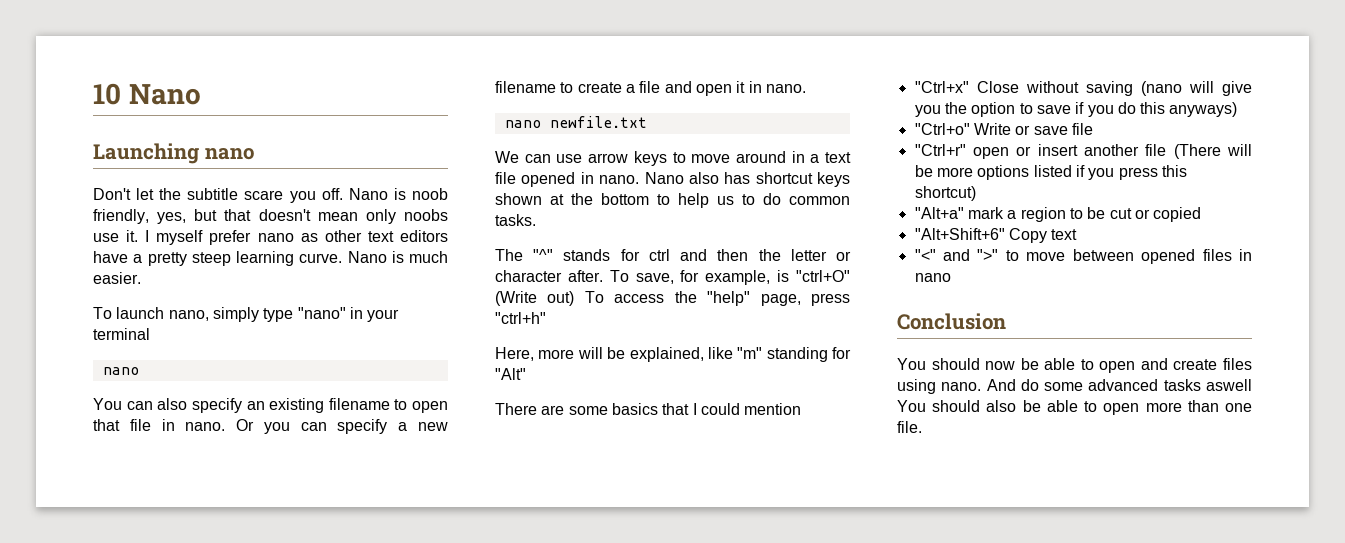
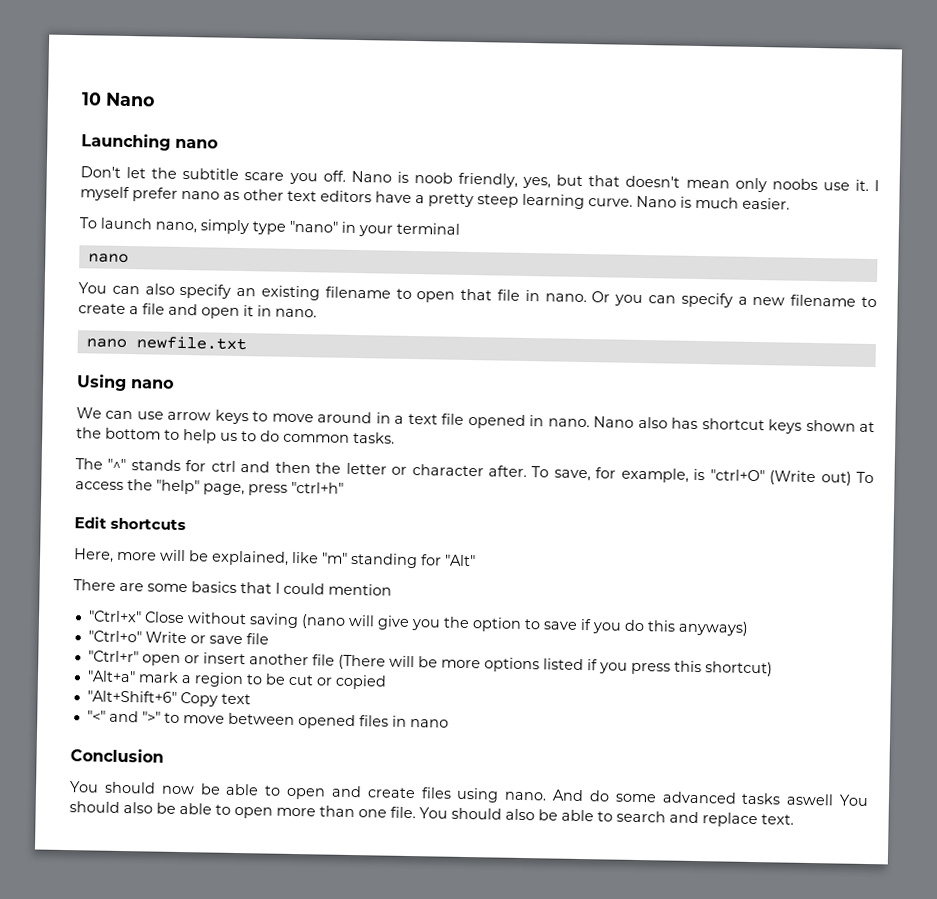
+ Using nano
+ Edit shortcuts
+ You should also be able to search and replace text.

